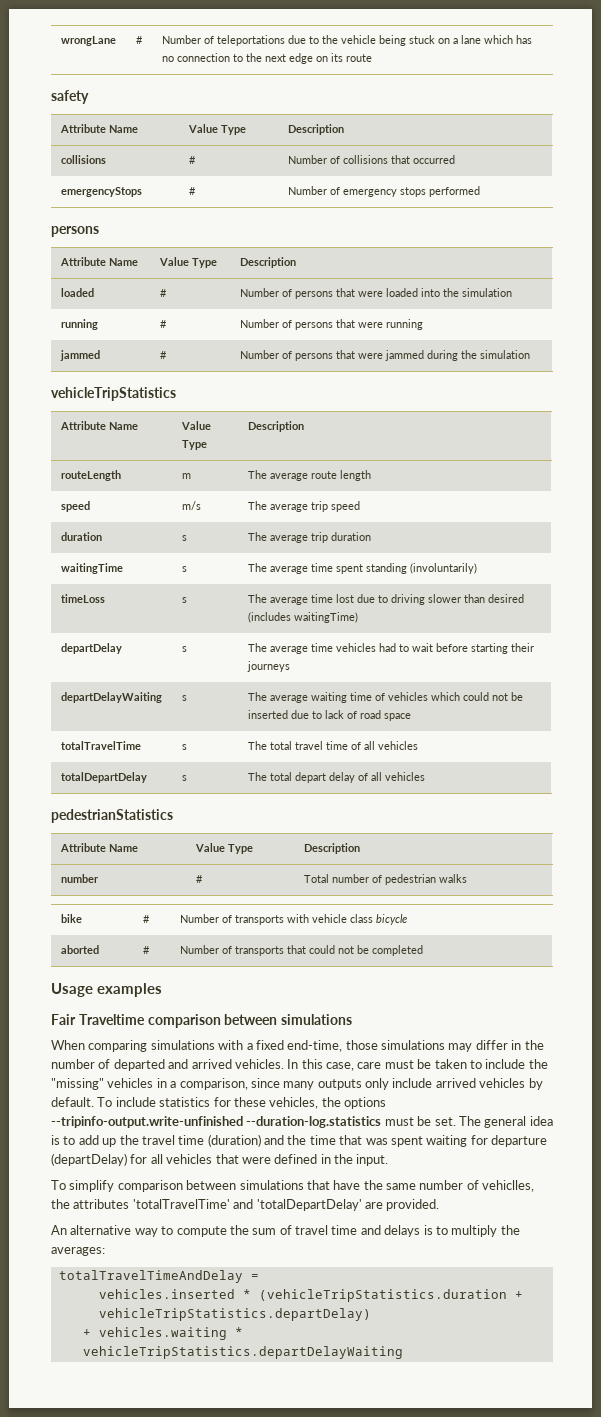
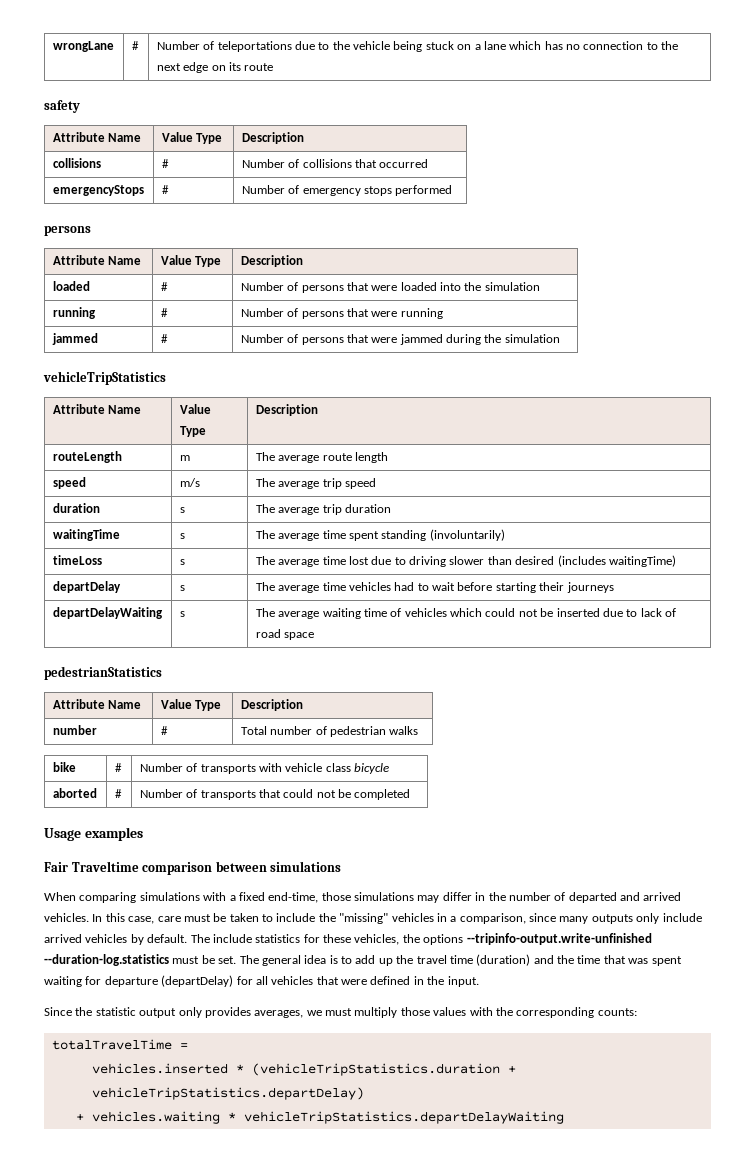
- totalTravelTime | s | The total travel time of all vehicles
- totalDepartDelay | s | The total depart delay of all vehicles
- To include statistics for these vehicles, the options --tripinfo-output.write-unfinished --duration-log.statistics must be set.
+ The include statistics for these vehicles, the options --tripinfo-output.write-unfinished --duration-log.statistics must be set.
- To simplify comparison between simulations that have the same number of vehiclles, the attributes 'totalTravelTime' and 'totalDepartDelay' are provided.
- An alternative way to compute the sum of travel time and delays is to multiply the averages:
- totalTravelTimeAndDelay =
+ Since the statistic output only provides averages, we must multiply those values with the corresponding counts:
+ totalTravelTime =

